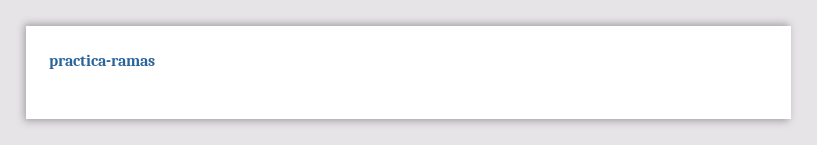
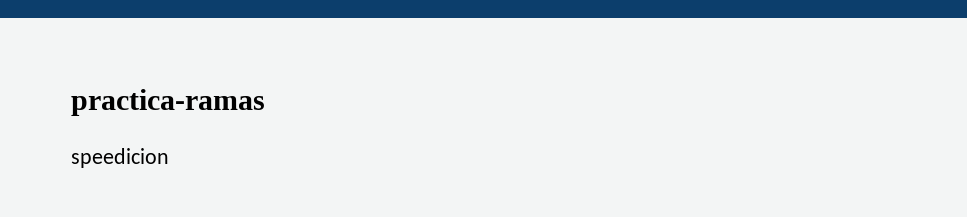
+ speedicion

